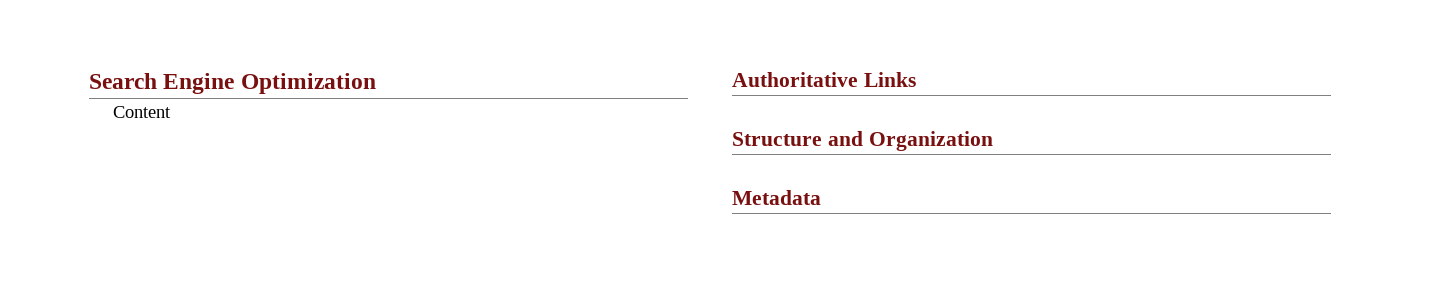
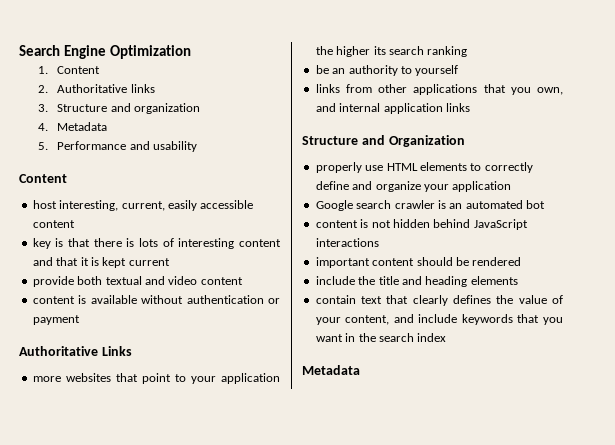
+ 1. Content
+ 2. Authoritative links
+ 3. Structure and organization
+ 4. Metadata
+ 5. Performance and usability
  Content
+ host interesting, current, easily accessible content
+ key is that there is lots of interesting content and that it is kept current
+ provide both textual and video content
+ content is available without authentication or payment
  Authoritative Links
+ more websites that point to your application the higher its search ranking
+ be an authority to yourself
+ links from other applications that you own, and internal application links
  Structure and Organization
+ properly use HTML elements to correctly define and organize your application
+ Google search crawler is an automated bot
+ content is not hidden behind JavaScript interactions
+ important content should be rendered
+ include the title and heading elements
+ contain text that clearly defines the value of your content, and include keywords that you want in the search index

